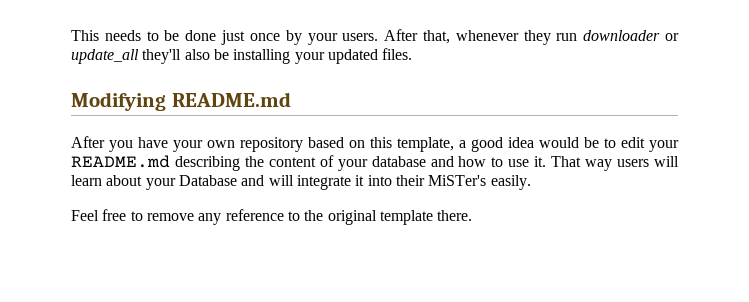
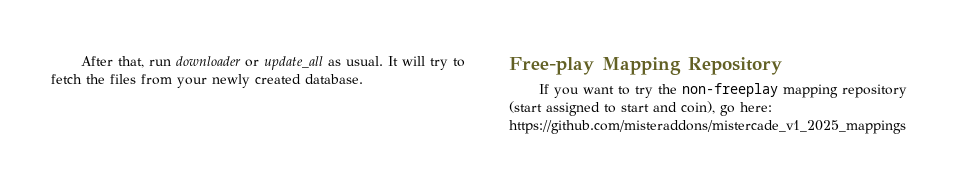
- This needs to be done just once by your users. After that, whenever they run downloader or update_all they'll also be installing your updated files.
- Modifying README.md
- After you have your own repository based on this template, a good idea would be to edit your README.md describing the content of your database and how to use it. That way users will learn about your Database and will integrate it into their MiSTer's easily.
- Feel free to remove any reference to the original template there.
+ After that, run downloader or update_all as usual. It will try to fetch the files from your newly created database.
+ Free-play Mapping Repository
+ If you want to try the non-freeplay mapping repository (start assigned to start and coin), go here: https://github.com/misteraddons/mistercade_v1_2025_mappings

